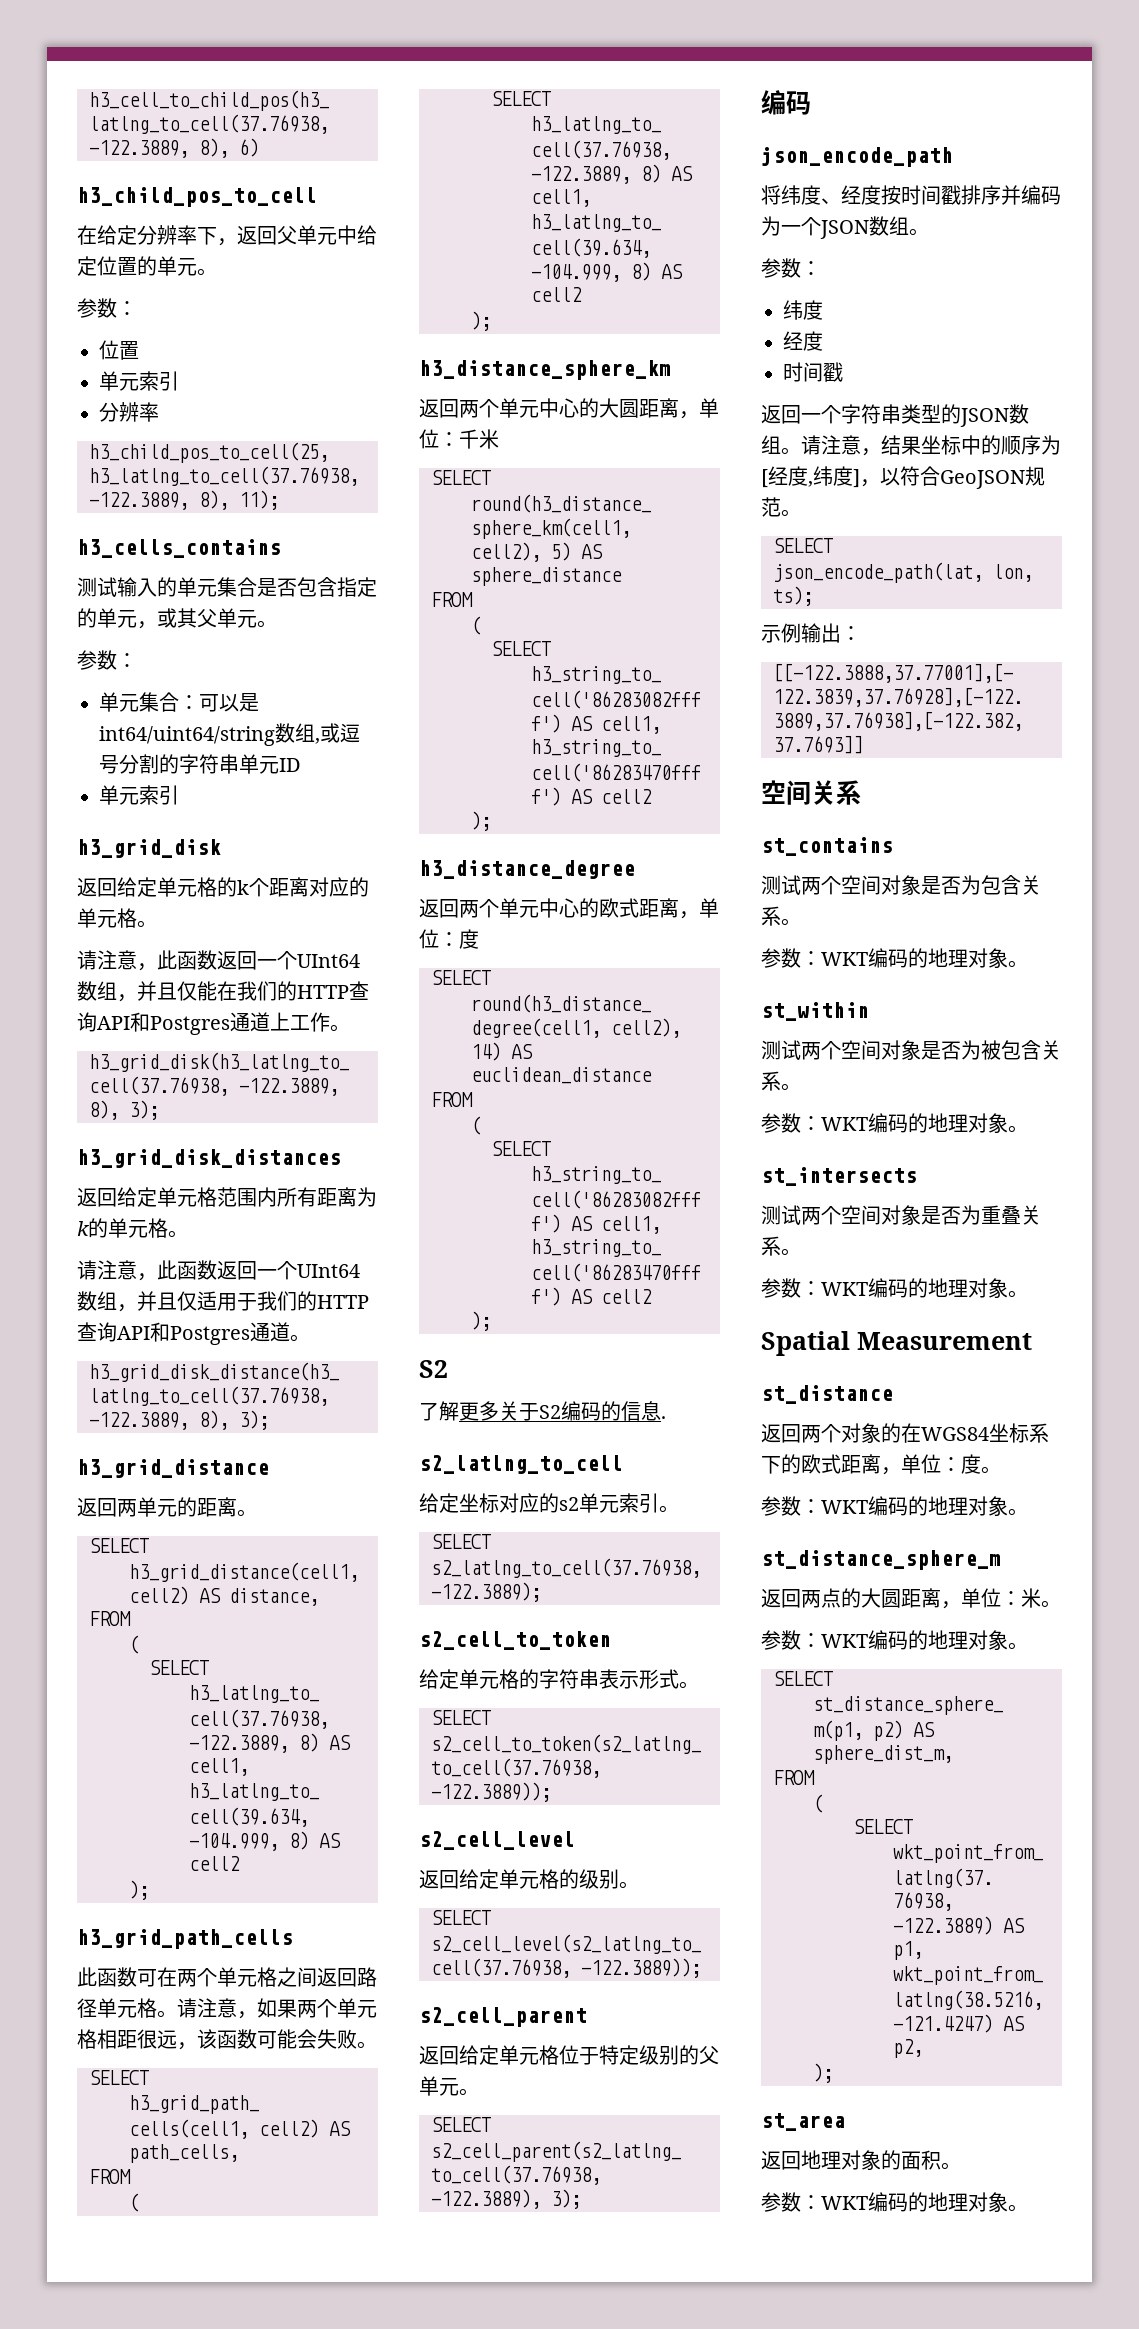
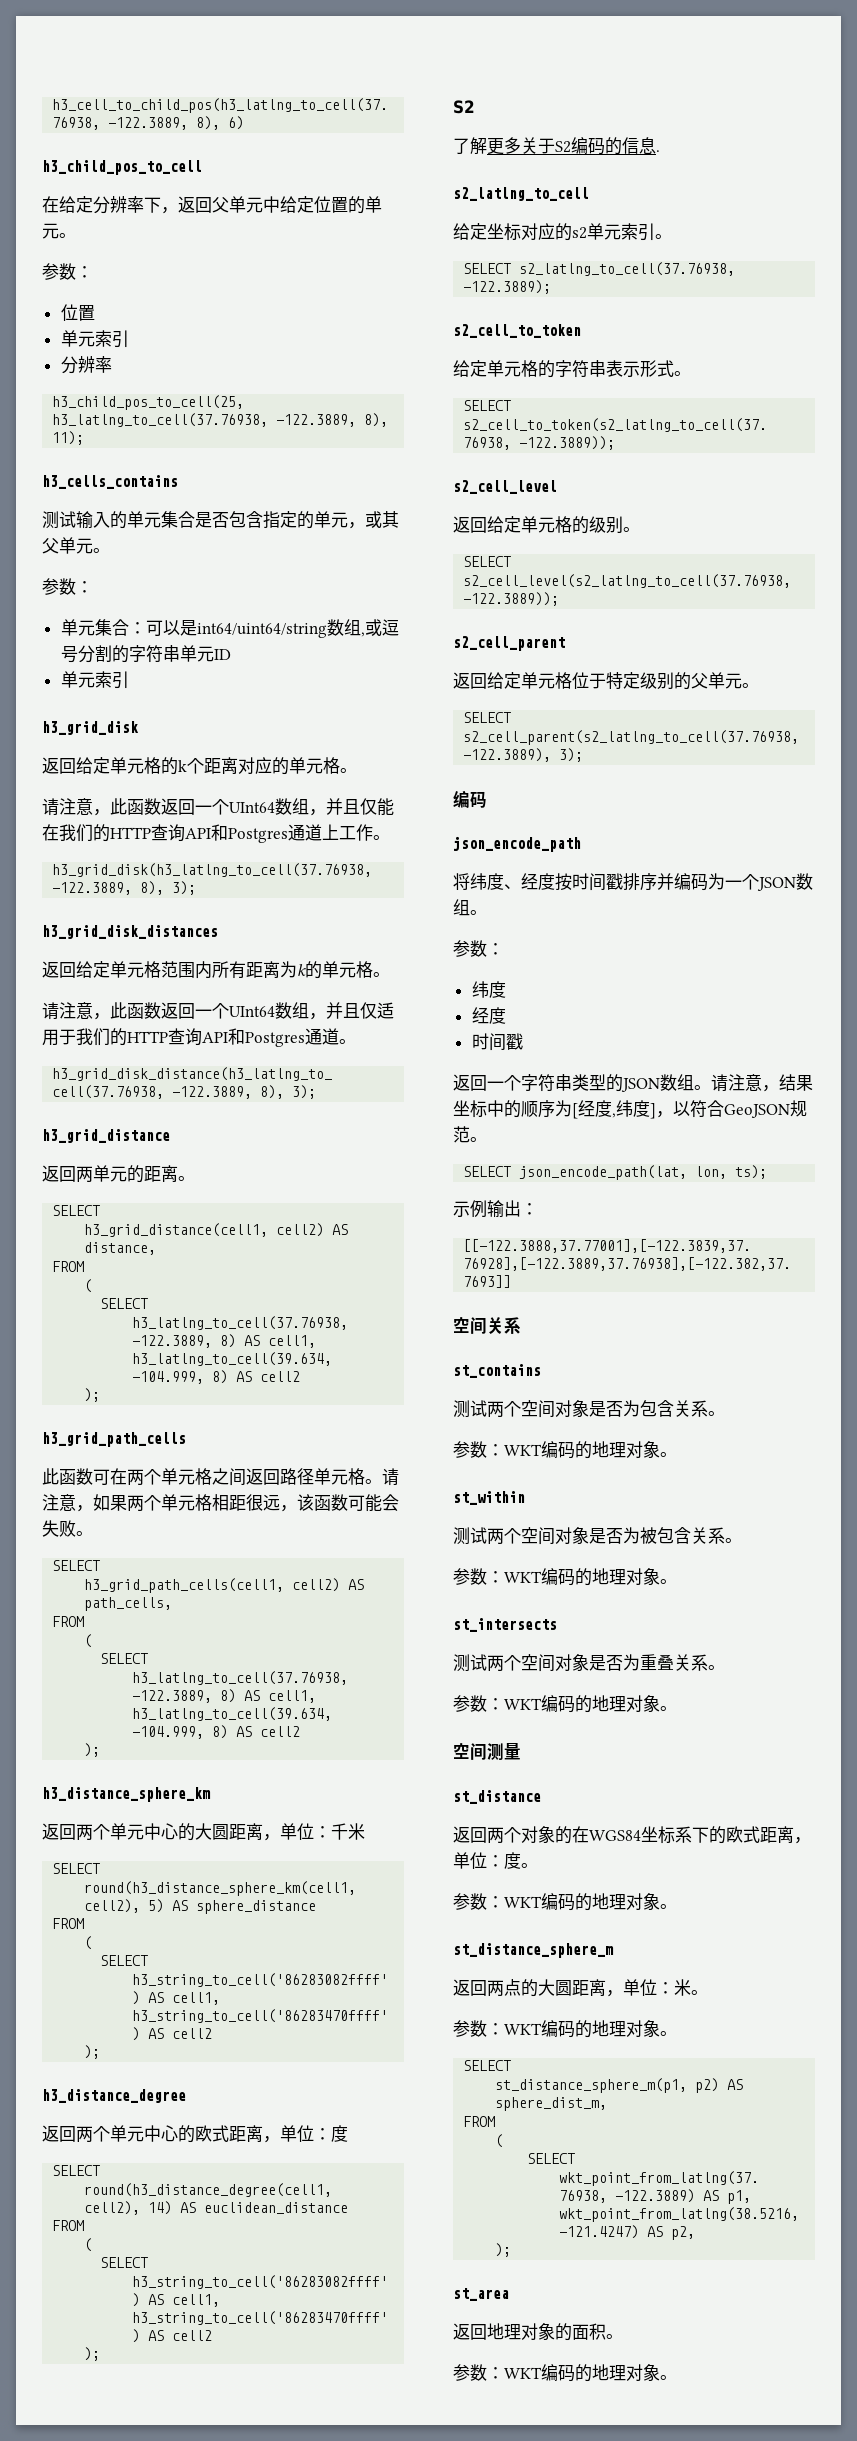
- Spatial Measurement
+ 空间测量

